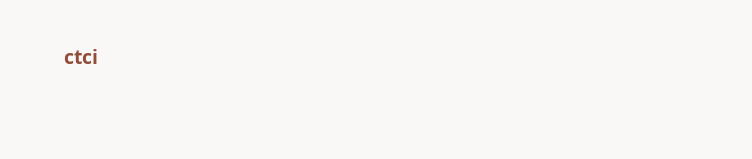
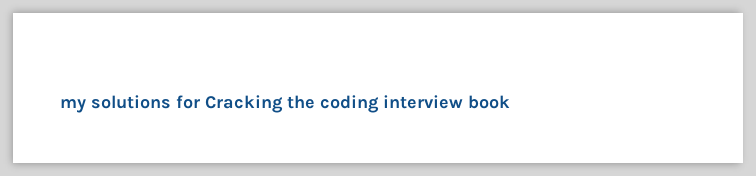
- ctci
+ my solutions for Cracking the coding interview book

